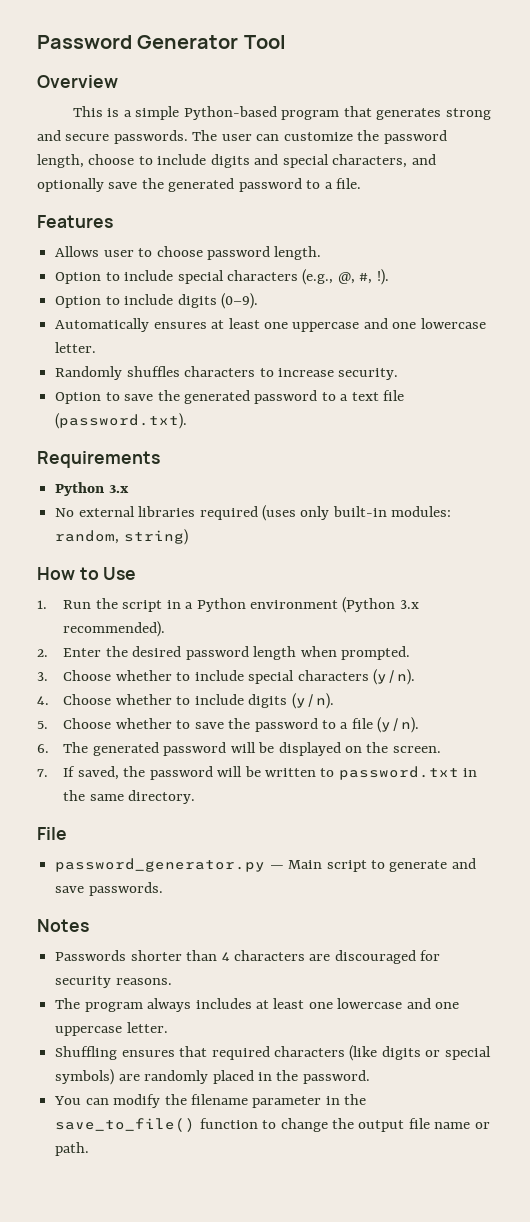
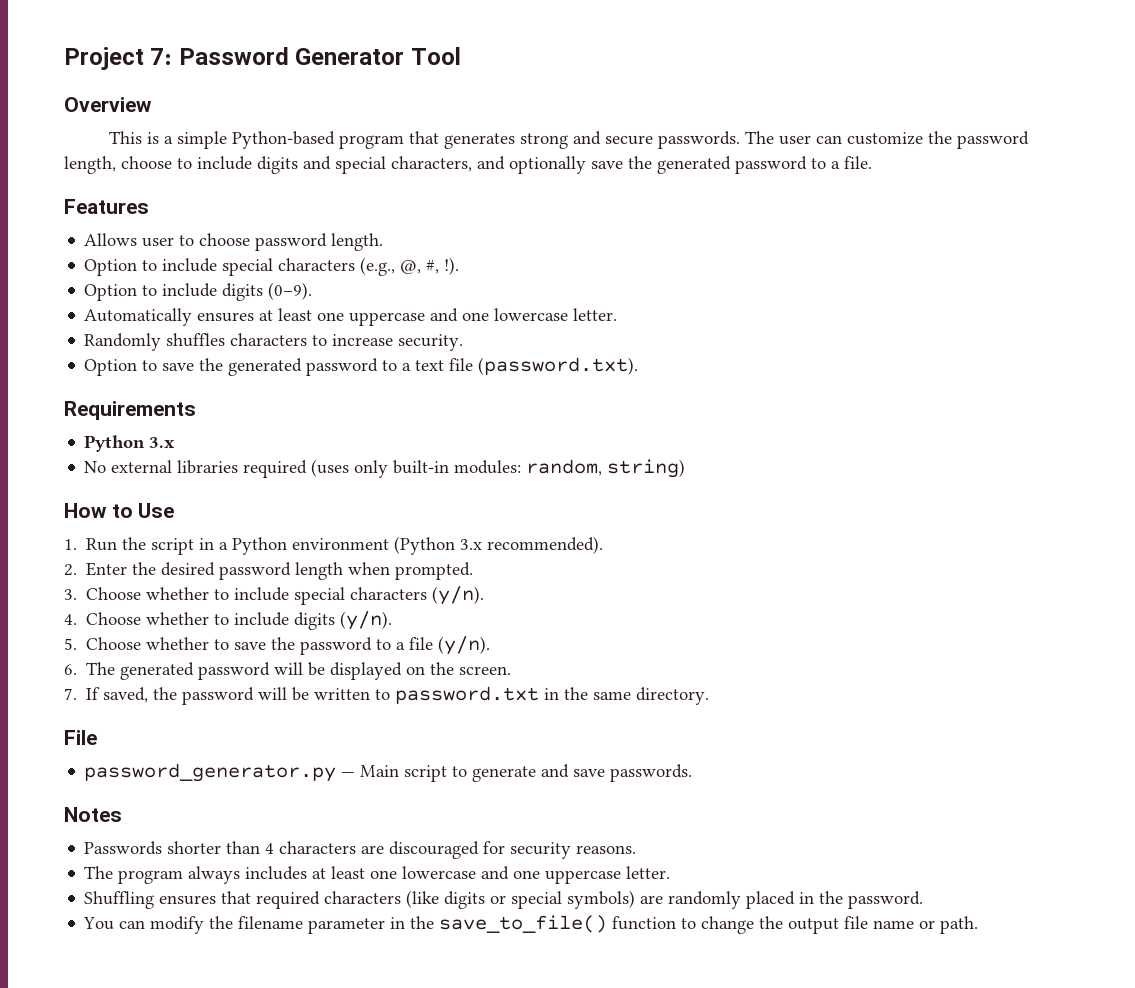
- Password Generator Tool
+ Project 7: Password Generator Tool

